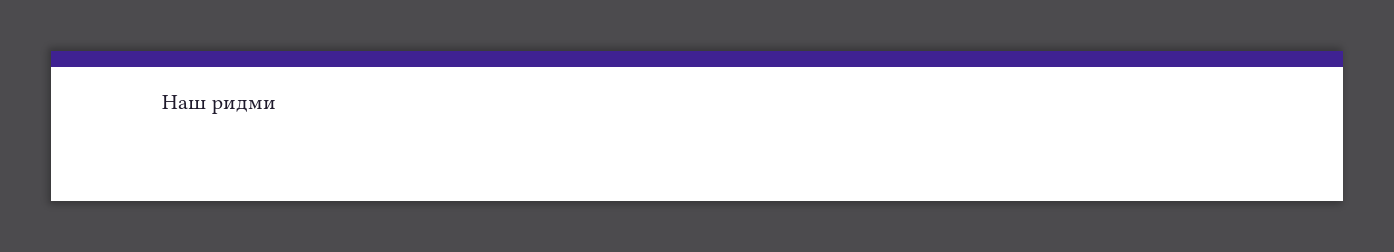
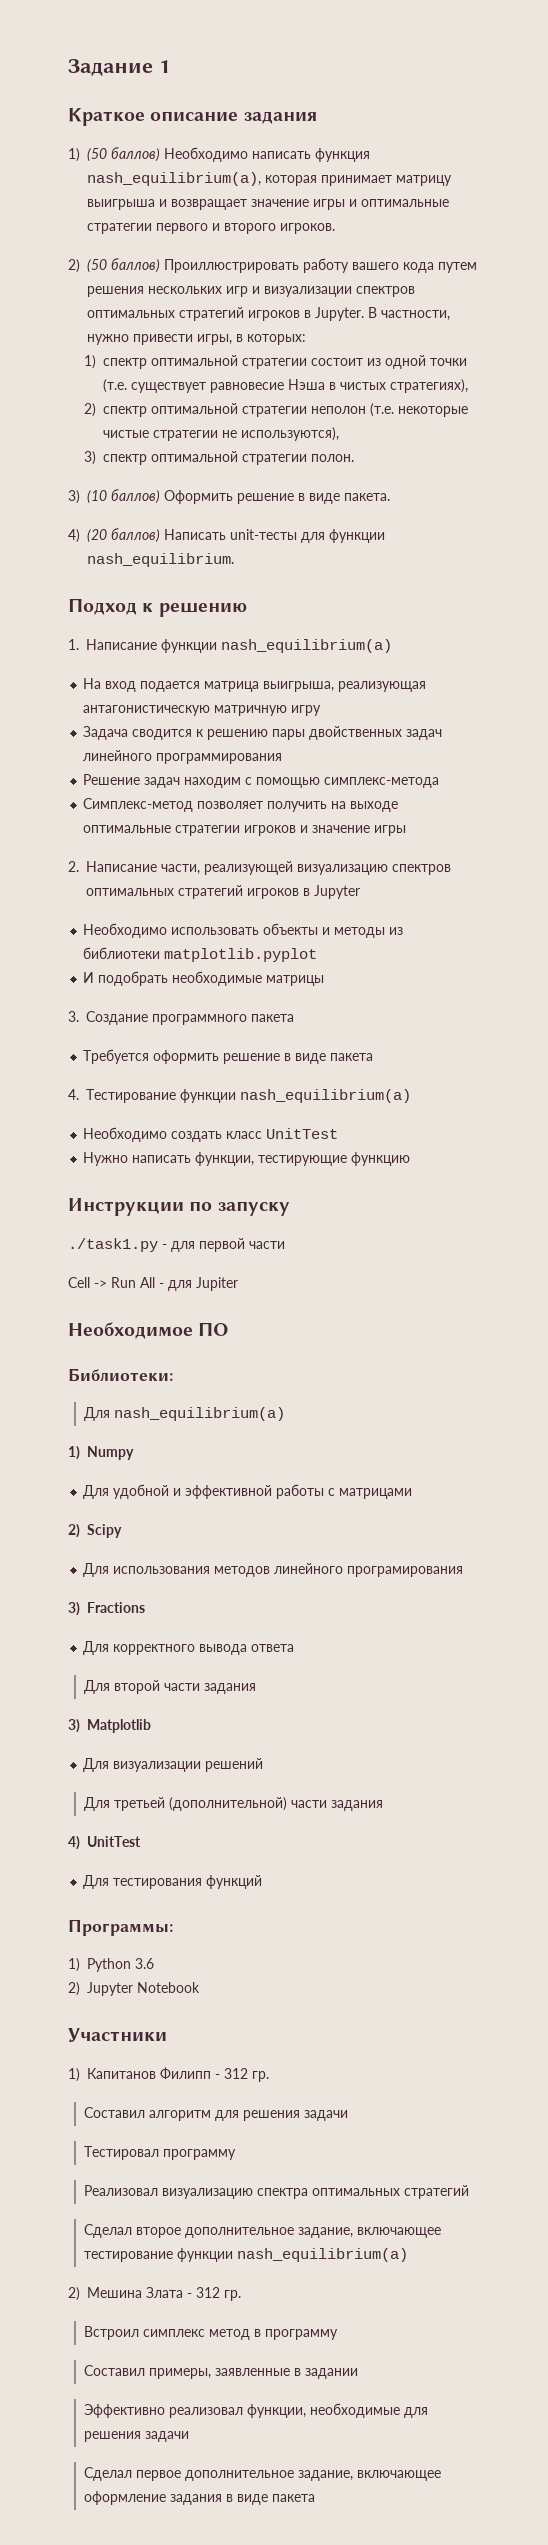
- Наш ридми
+ Задание 1
+ Краткое описание задания
+ 1) (50 баллов) Необходимо написать функция nash_equilibrium(a), которая принимает матрицу выигрыша и возвращает значение игры и оптимальные стратегии первого и второго игроков.
+ 2) (50 баллов) Проиллюстрировать работу вашего кода путем решения нескольких игр и визуализации спектров оптимальных стратегий игроков в Jupyter. В частности, нужно привести игры, в которых:
+ 1) спектр оптимальной стратегии состоит из одной точки (т.е. существует равновесие Нэша в чистых стратегиях),
+ 2) спектр оптимальной стратегии неполон (т.е. некоторые чистые стратегии не используются),
+ 3) спектр оптимальной стратегии полон.
+ 3) (10 баллов) Оформить решение в виде пакета.
+ 4) (20 баллов) Написать unit-тесты для функции nash_equilibrium.
+ Подход к решению
+ 1. Написание функции nash_equilibrium(a)
+ На вход подается матрица выигрыша, реализующая антагонистическую матричную игру
+ Задача сводится к решению пары двойственных задач линейного программирования
+ Решение задач находим с помощью симплекс-метода
+ Симплекс-метод позволяет получить на выходе оптимальные стратегии игроков и значение игры
+ 2. Написание части, реализующей визуализацию спектров оптимальных стратегий игроков в Jupyter
+ Необходимо использовать объекты и методы из библиотеки matplotlib.pyplot
+ И подобрать необходимые матрицы
+ 3. Создание программного пакета
+ Требуется оформить решение в виде пакета
+ 4. Тестирование функции nash_equilibrium(a)
+ Необходимо создать класс UnitTest
+ Нужно написать функции, тестирующие функцию
+ Инструкции по запуску
+ ./task1.py - для первой части
+ Cell -> Run All - для Jupiter
+ Необходимое ПО
+ Библиотеки:
+ Для nash_equilibrium(a)
+ 1) Numpy
+ Для удобной и эффективной работы с матрицами
+ 2) Scipy
+ Для использования методов линейного програмирования
+ 3) Fractions
+ Для корректного вывода ответа
+ Для второй части задания
+ 3) Matplotlib
+ Для визуализации решений
+ Для третьей (дополнительной) части задания
+ 4) UnitTest
+ Для тестирования функций
+ Программы:
+ 1) Python 3.6
+ 2) Jupyter Notebook
+ Участники
+ 1) Капитанов Филипп - 312 гр.
+ Составил алгоритм для решения задачи
+ Тестировал программу
+ Реализовал визуализацию спектра оптимальных стратегий
+ Сделал второе дополнительное задание, включающее тестирование функции nash_equilibrium(a)
+ 2) Мешина Злата - 312 гр.
+ Встроил симплекс метод в программу
+ Составил примеры, заявленные в задании
+ Эффективно реализовал функции, необходимые для решения задачи
+ Сделал первое дополнительное задание, включающее оформление задания в виде пакета

